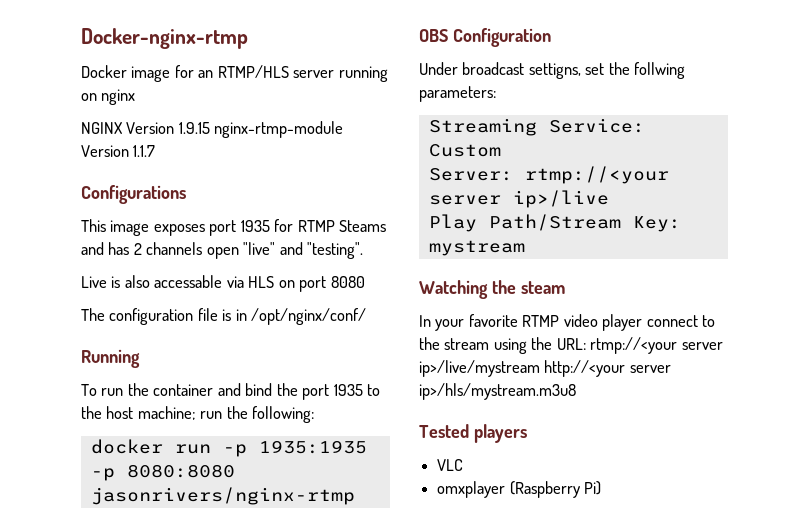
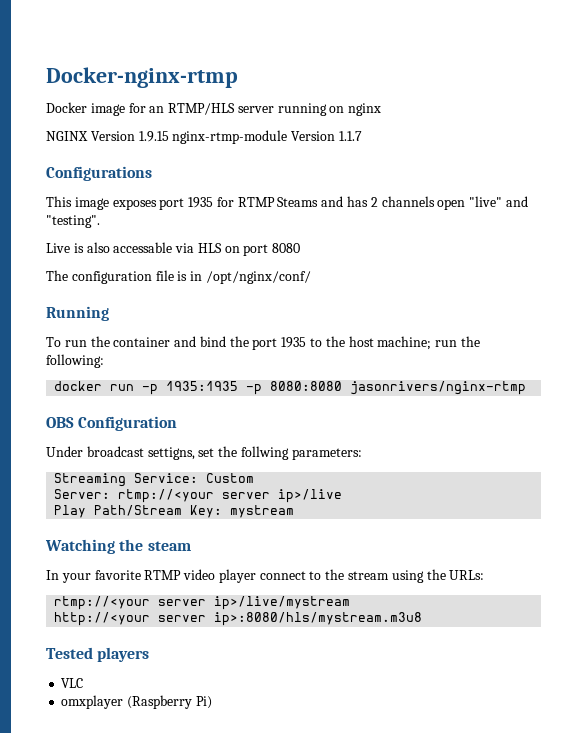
- In your favorite RTMP video player connect to the stream using the URL: rtmp://<your server ip>/live/mystream http://<your server ip>/hls/mystream.m3u8
+ In your favorite RTMP video player connect to the stream using the URLs:
+ rtmp://<your server ip>/live/mystream
+ http://<your server ip>:8080/hls/mystream.m3u8

